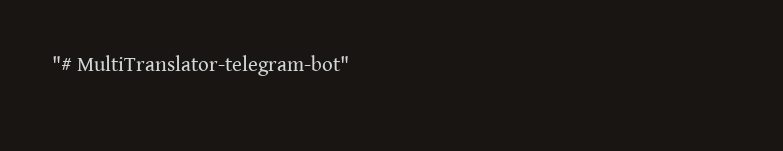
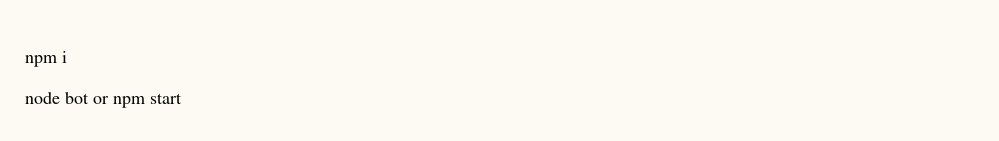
- "# MultiTranslator-telegram-bot"
+ npm i
+ node bot or npm start

